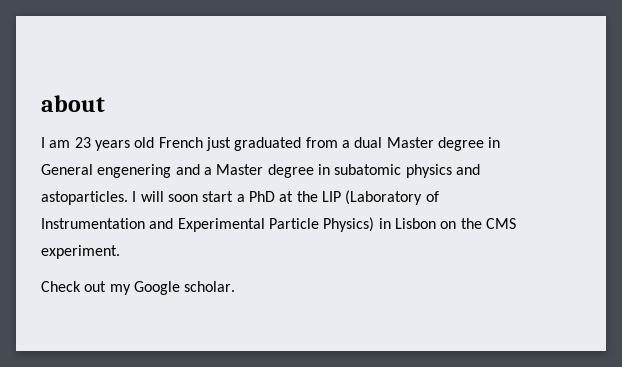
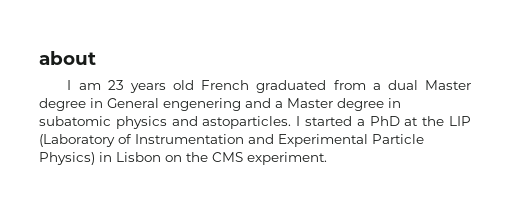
- I am 23 years old French just graduated from a dual Master degree in General engenering and a Master degree in subatomic physics and astoparticles.
+ I am 23 years old French graduated from a dual Master degree in General engenering and a Master degree in subatomic physics and astoparticles.
- I will soon start a PhD at the LIP (Laboratory of Instrumentation and Experimental Particle Physics) in Lisbon on the CMS experiment.
+ I started a PhD at the LIP (Laboratory of Instrumentation and Experimental Particle Physics) in Lisbon on the CMS experiment.
- Check out my Google scholar.

